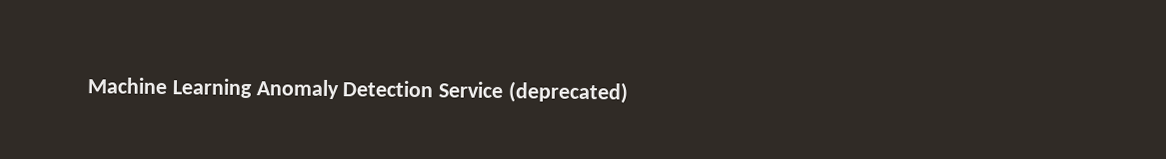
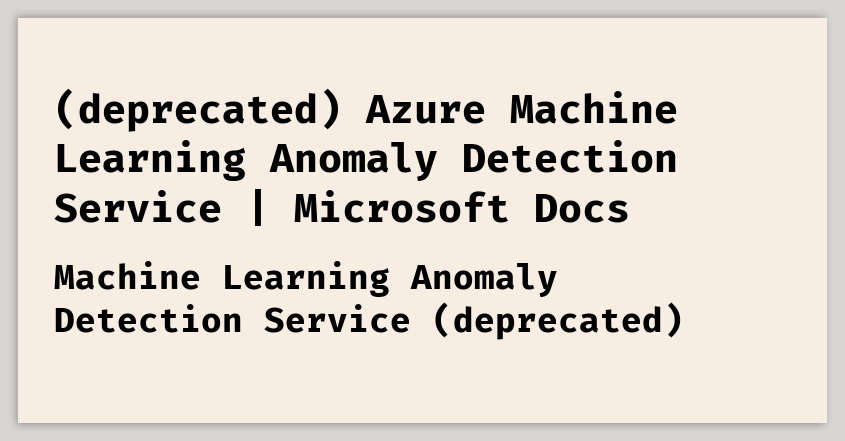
+ (deprecated) Azure Machine Learning Anomaly Detection Service | Microsoft Docs

